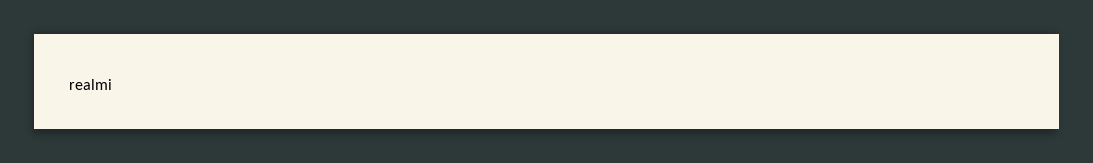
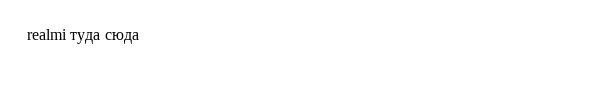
- realmi
+ realmi туда сюда

